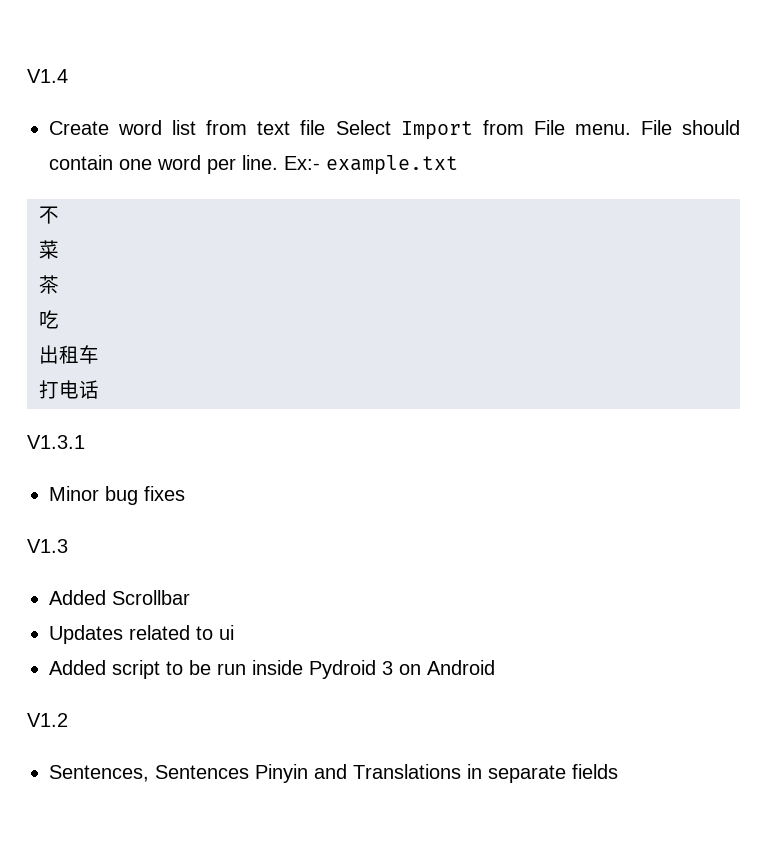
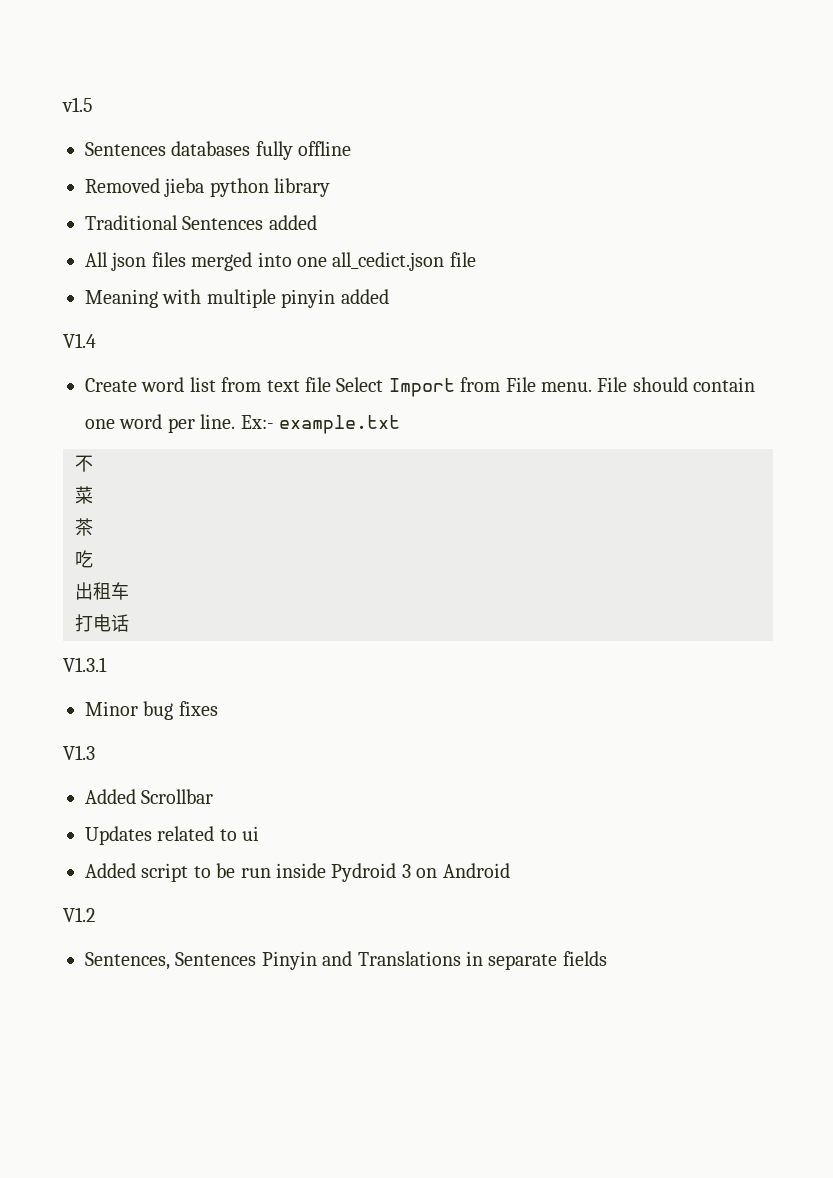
+ v1.5
+ Sentences databases fully offline
+ Removed jieba python library
+ Traditional Sentences added
+ All json files merged into one all_cedict.json file
+ Meaning with multiple pinyin added

